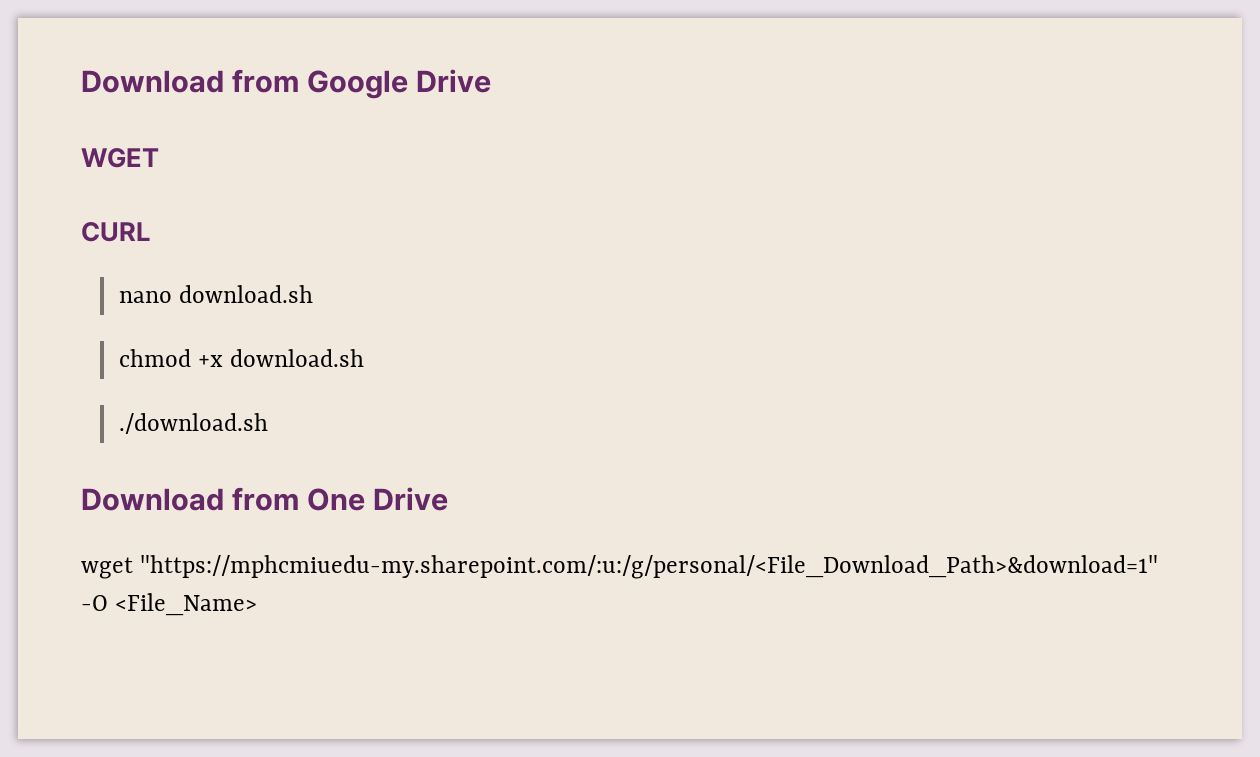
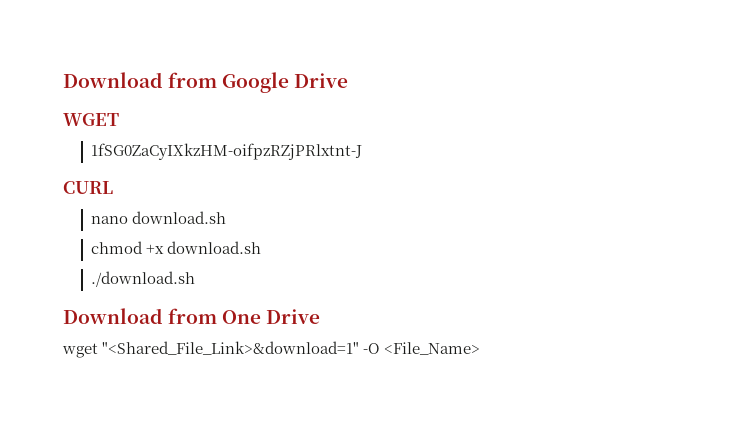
+ 1fSG0ZaCyIXkzHM-oifpzRZjPRlxtnt-J
- wget "https://mphcmiuedu-my.sharepoint.com/:u:/g/personal/<File_Download_Path>&download=1" -O <File_Name>
+ wget "<Shared_File_Link>&download=1" -O <File_Name>

